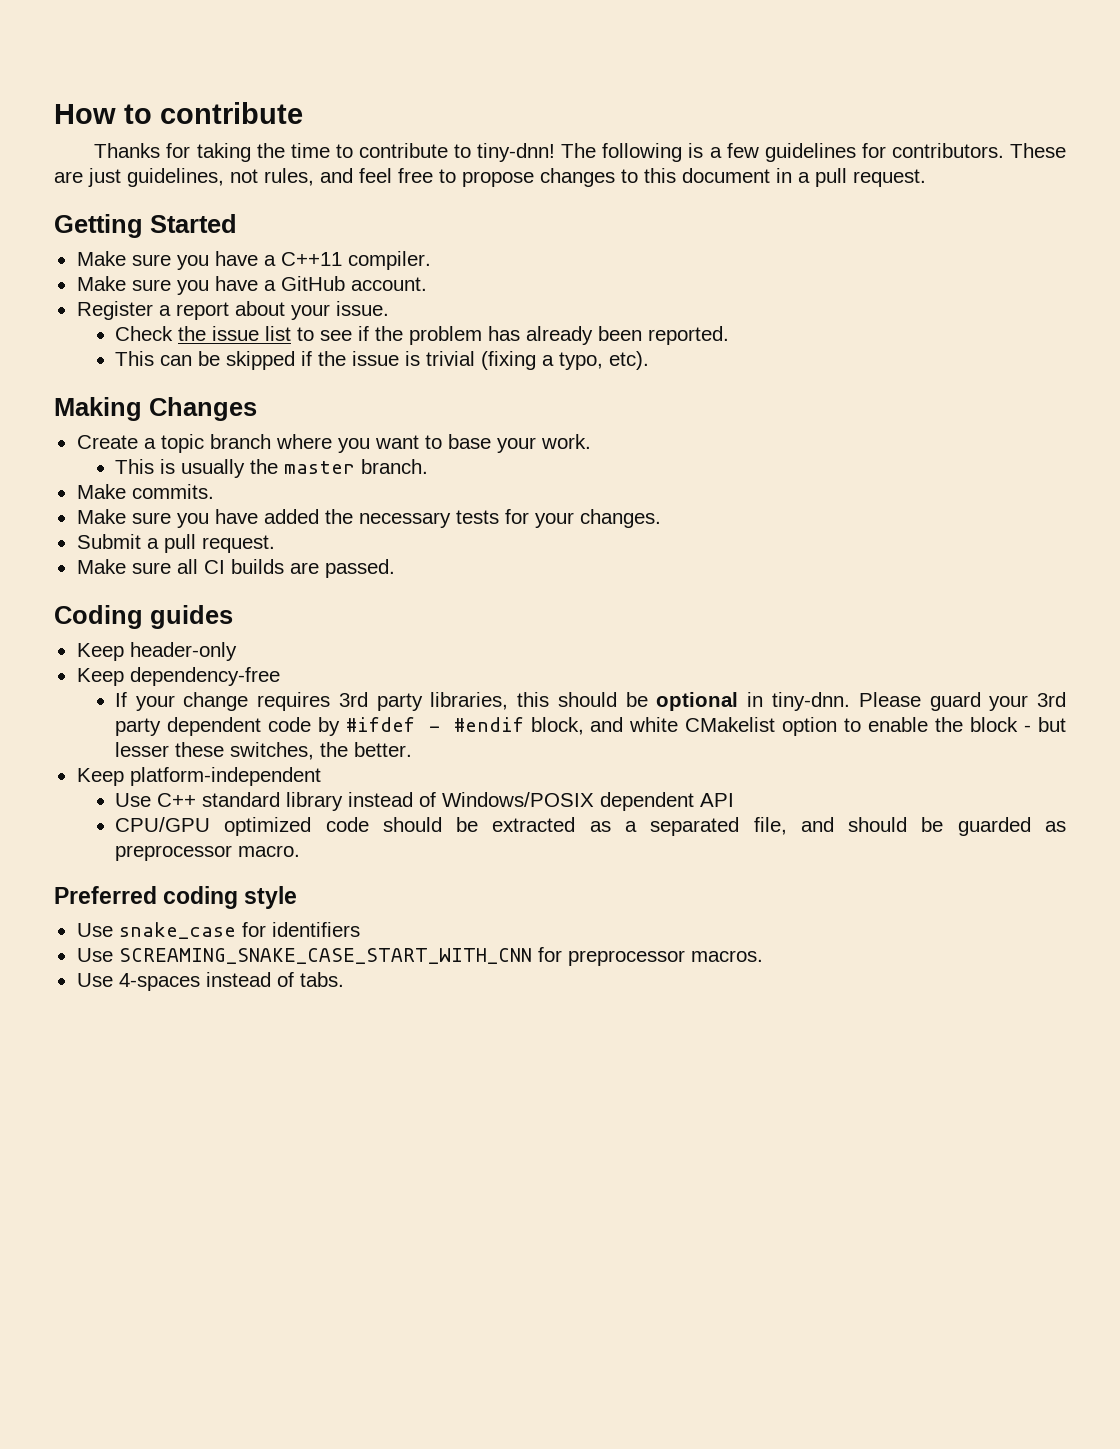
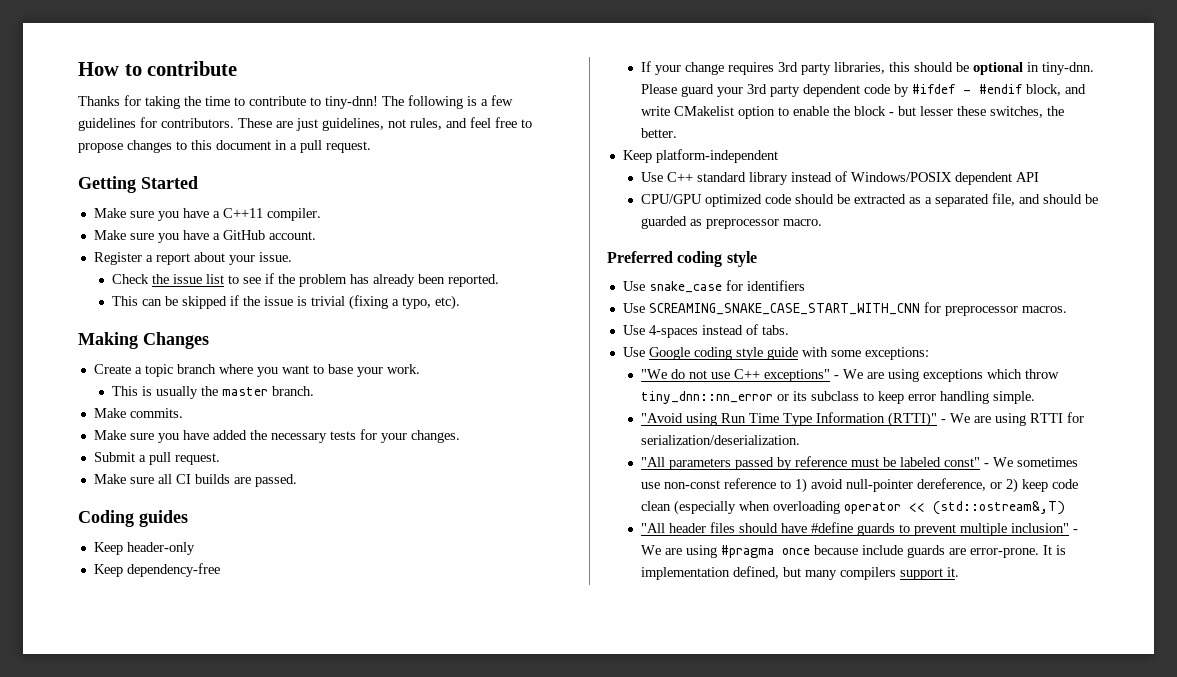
- Please guard your 3rd party dependent code by #ifdef - #endif block, and white CMakelist option to enable the block - but lesser these switches, the better.
+ Please guard your 3rd party dependent code by #ifdef - #endif block, and write CMakelist option to enable the block - but lesser these switches, the better.
+ Use Google coding style guide with some exceptions:
+ "We do not use C++ exceptions" - We are using exceptions which throw tiny_dnn::nn_error or its subclass to keep error handling simple.
+ "Avoid using Run Time Type Information (RTTI)" - We are using RTTI for serialization/deserialization.
+ "All parameters passed by reference must be labeled const" - We sometimes use non-const reference to 1) avoid null-pointer dereference, or 2) keep code clean (especially when overloading operator << (std::ostream&,T)
+ "All header files should have #define guards to prevent multiple inclusion" - We are using #pragma once because include guards are error-prone. It is implementation defined, but many compilers support it.

